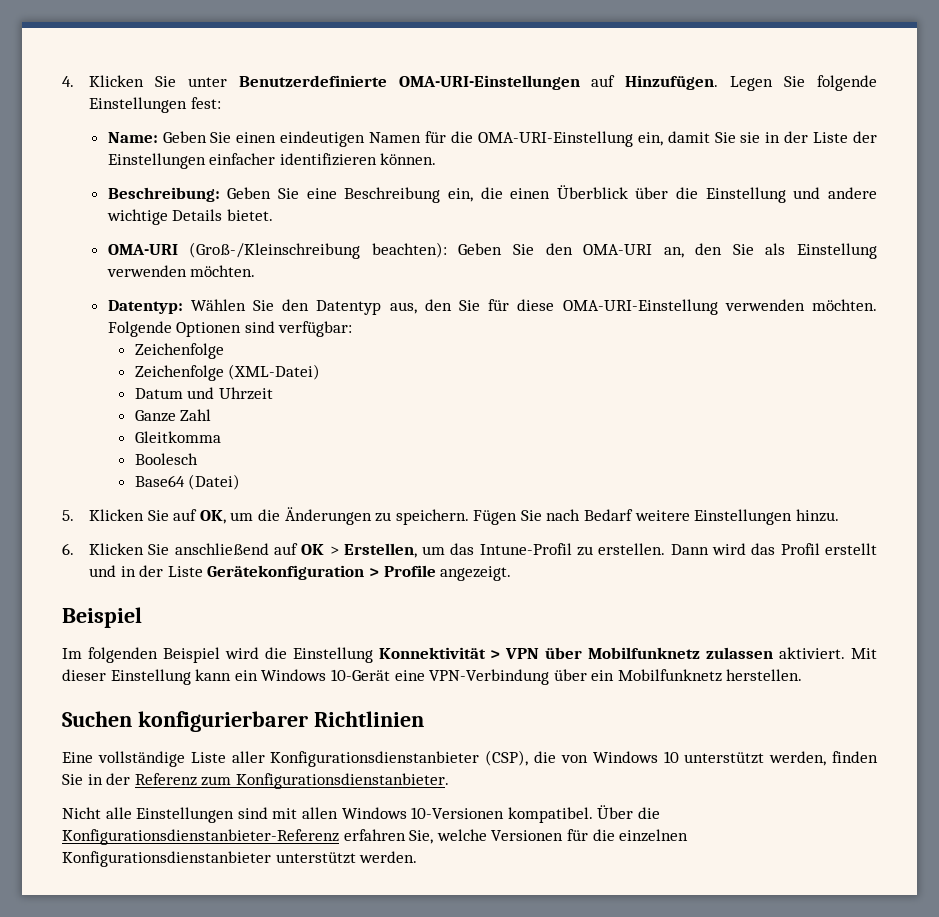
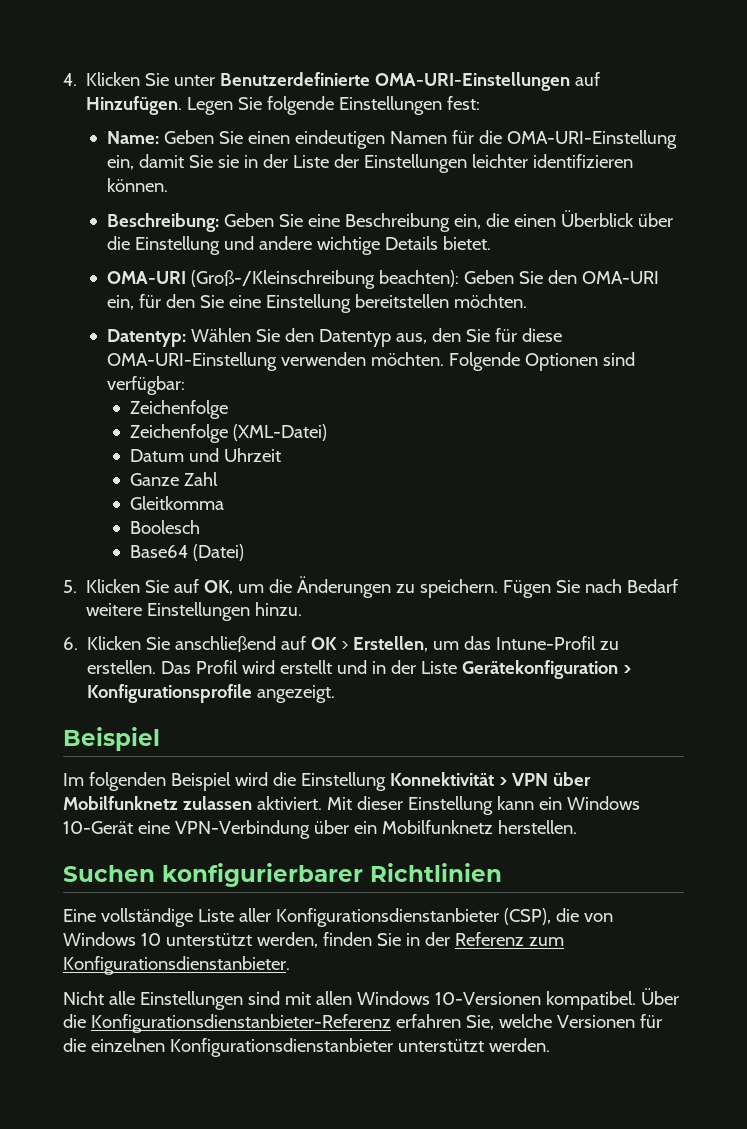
- Name: Geben Sie einen eindeutigen Namen für die OMA-URI-Einstellung ein, damit Sie sie in der Liste der Einstellungen einfacher identifizieren können.
+ Name: Geben Sie einen eindeutigen Namen für die OMA-URI-Einstellung ein, damit Sie sie in der Liste der Einstellungen leichter identifizieren können.
- OMA-URI (Groß-/Kleinschreibung beachten): Geben Sie den OMA-URI an, den Sie als Einstellung verwenden möchten.
+ OMA-URI (Groß-/Kleinschreibung beachten): Geben Sie den OMA-URI ein, für den Sie eine Einstellung bereitstellen möchten.
- Dann wird das Profil erstellt und in der Liste Gerätekonfiguration > Profile angezeigt.
+ Das Profil wird erstellt und in der Liste Gerätekonfiguration > Konfigurationsprofile angezeigt.

